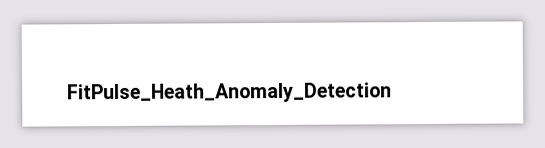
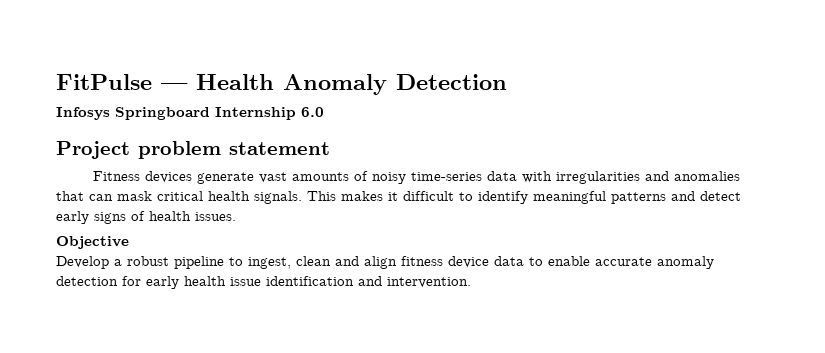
- FitPulse_Heath_Anomaly_Detection
+ FitPulse — Health Anomaly Detection
+ Infosys Springboard Internship 6.0
+ Project problem statement
+ Fitness devices generate vast amounts of noisy time-series data with irregularities and anomalies that can mask critical health signals. This makes it difficult to identify meaningful patterns and detect early signs of health issues.
+ Objective
+ Develop a robust pipeline to ingest, clean and align fitness device data to enable accurate anomaly detection for early health issue identification and intervention.

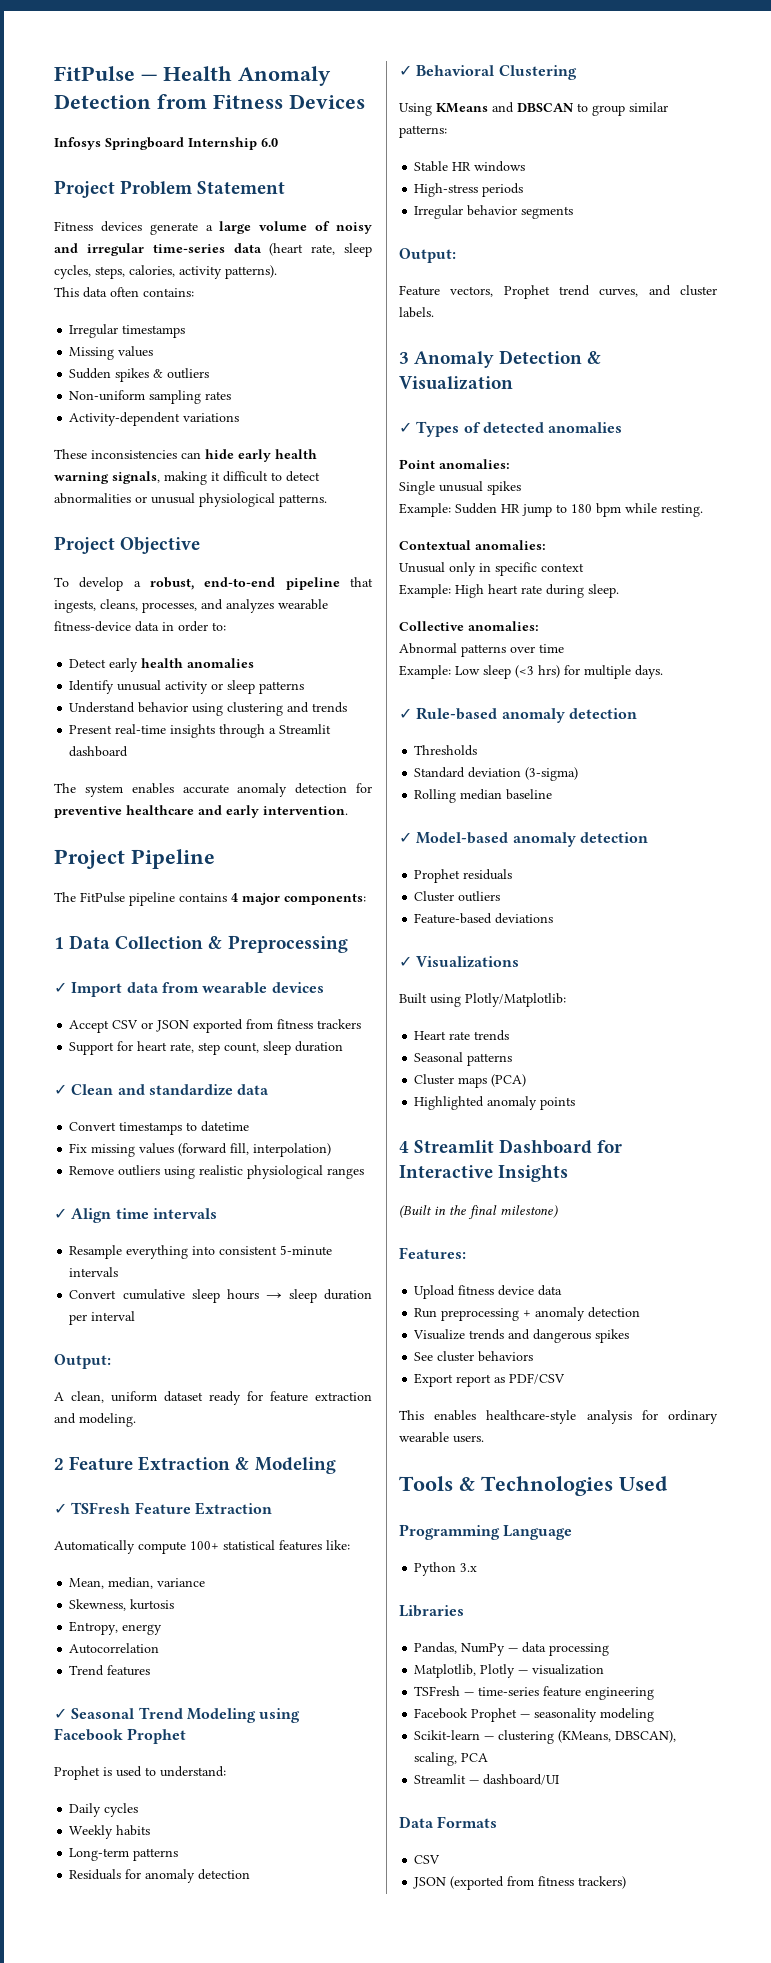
- FitPulse — Health Anomaly Detection
+ FitPulse — Health Anomaly Detection from Fitness Devices
- Project problem statement
+ Project Problem Statement
- Fitness devices generate vast amounts of noisy time-series data with irregularities and anomalies that can mask critical health signals. This makes it difficult to identify meaningful patterns and detect early signs of health issues.
- Objective
- Develop a robust pipeline to ingest, clean and align fitness device data to enable accurate anomaly detection for early health issue identification and intervention.
+ Fitness devices generate a large volume of noisy and irregular time-series data (heart rate, sleep cycles, steps, calories, activity patterns).
+ This data often contains:
+ Irregular timestamps
+ Missing values
+ Sudden spikes & outliers
+ Non-uniform sampling rates
+ Activity-dependent variations
+ These inconsistencies can hide early health warning signals, making it difficult to detect abnormalities or unusual physiological patterns.
+ Project Objective
+ To develop a robust, end-to-end pipeline that ingests, cleans, processes, and analyzes wearable fitness-device data in order to:
+ Detect early health anomalies
+ Identify unusual activity or sleep patterns
+ Understand behavior using clustering and trends
+ Present real-time insights through a Streamlit dashboard
+ The system enables accurate anomaly detection for preventive healthcare and early intervention.
+ Project Pipeline
+ The FitPulse pipeline contains 4 major components:
+ 1 Data Collection & Preprocessing
+ ✓ Import data from wearable devices
+ Accept CSV or JSON exported from fitness trackers
+ Support for heart rate, step count, sleep duration
+ ✓ Clean and standardize data
+ Convert timestamps to datetime
+ Fix missing values (forward fill, interpolation)
+ Remove outliers using realistic physiological ranges
+ ✓ Align time intervals
+ Resample everything into consistent 5-minute intervals
+ Convert cumulative sleep hours → sleep duration per interval
+ Output:
+ A clean, uniform dataset ready for feature extraction and modeling.
+ 2 Feature Extraction & Modeling
+ ✓ TSFresh Feature Extraction
+ Automatically compute 100+ statistical features like:
+ Mean, median, variance
+ Skewness, kurtosis
+ Entropy, energy
+ Autocorrelation
+ Trend features
+ ✓ Seasonal Trend Modeling using Facebook Prophet
+ Prophet is used to understand:
+ Daily cycles
+ Weekly habits
+ Long-term patterns
+ Residuals for anomaly detection
+ ✓ Behavioral Clustering
+ Using KMeans and DBSCAN to group similar patterns:
+ Stable HR windows
+ High-stress periods
+ Irregular behavior segments
+ Output:
+ Feature vectors, Prophet trend curves, and cluster labels.
+ 3 Anomaly Detection & Visualization
+ ✓ Types of detected anomalies
+ Point anomalies:
+ Single unusual spikes
+ Example: Sudden HR jump to 180 bpm while resting.
+ Contextual anomalies:
+ Unusual only in specific context
+ Example: High heart rate during sleep.
+ Collective anomalies:
+ Abnormal patterns over time
+ Example: Low sleep (<3 hrs) for multiple days.
+ ✓ Rule-based anomaly detection
+ Thresholds
+ Standard deviation (3-sigma)
+ Rolling median baseline
+ ✓ Model-based anomaly detection
+ Prophet residuals
+ Cluster outliers
+ Feature-based deviations
+ ✓ Visualizations
+ Built using Plotly/Matplotlib:
+ Heart rate trends
+ Seasonal patterns
+ Cluster maps (PCA)
+ Highlighted anomaly points
+ 4 Streamlit Dashboard for Interactive Insights
+ (Built in the final milestone)
+ Features:
+ Upload fitness device data
+ Run preprocessing + anomaly detection
+ Visualize trends and dangerous spikes
+ See cluster behaviors
+ Export report as PDF/CSV
+ This enables healthcare-style analysis for ordinary wearable users.
+ Tools & Technologies Used
+ Programming Language
+ Python 3.x
+ Libraries
+ Pandas, NumPy — data processing
+ Matplotlib, Plotly — visualization
+ TSFresh — time-series feature engineering
+ Facebook Prophet — seasonality modeling
+ Scikit-learn — clustering (KMeans, DBSCAN), scaling, PCA
+ Streamlit — dashboard/UI
+ Data Formats
+ CSV
+ JSON (exported from fitness trackers)

